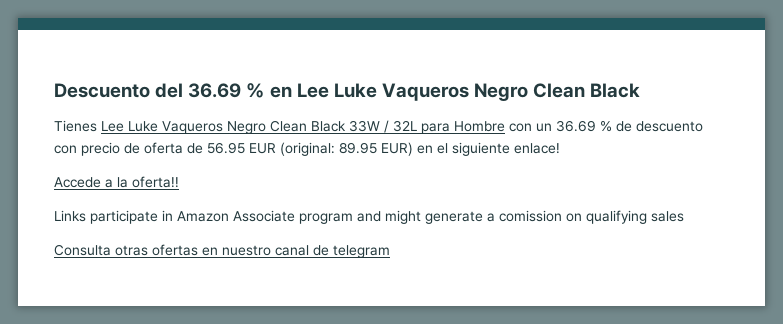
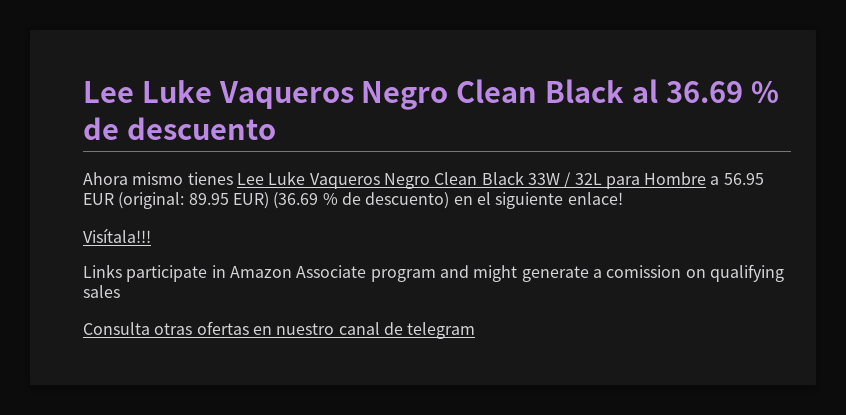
- Descuento del 36.69 % en Lee Luke Vaqueros Negro Clean Black
- Tienes Lee Luke Vaqueros Negro Clean Black 33W / 32L para Hombre con un 36.69 % de descuento con precio de oferta de 56.95 EUR (original: 89.95 EUR) en el siguiente enlace!
+ Lee Luke Vaqueros Negro Clean Black al 36.69 % de descuento
+ Ahora mismo tienes Lee Luke Vaqueros Negro Clean Black 33W / 32L para Hombre a 56.95 EUR (original: 89.95 EUR) (36.69 % de descuento) en el siguiente enlace!
- Accede a la oferta!!
+ Visítala!!!

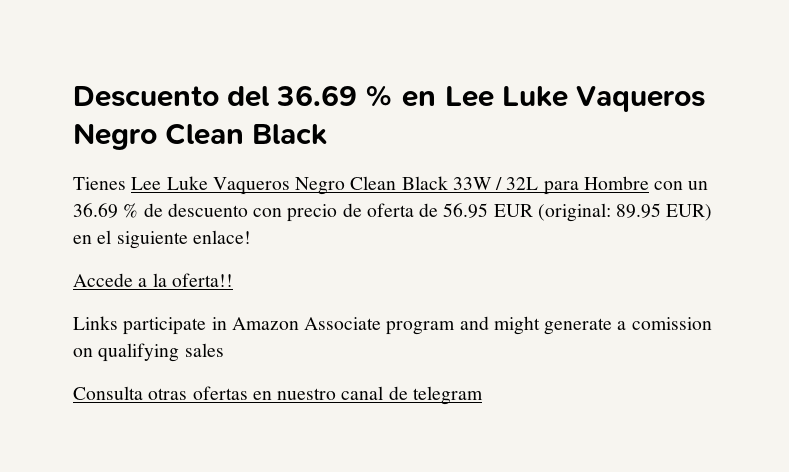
- Lee Luke Vaqueros Negro Clean Black al 36.69 % de descuento
- Ahora mismo tienes Lee Luke Vaqueros Negro Clean Black 33W / 32L para Hombre a 56.95 EUR (original: 89.95 EUR) (36.69 % de descuento) en el siguiente enlace!
+ Descuento del 36.69 % en Lee Luke Vaqueros Negro Clean Black
+ Tienes Lee Luke Vaqueros Negro Clean Black 33W / 32L para Hombre con un 36.69 % de descuento con precio de oferta de 56.95 EUR (original: 89.95 EUR) en el siguiente enlace!
- Visítala!!!
+ Accede a la oferta!!

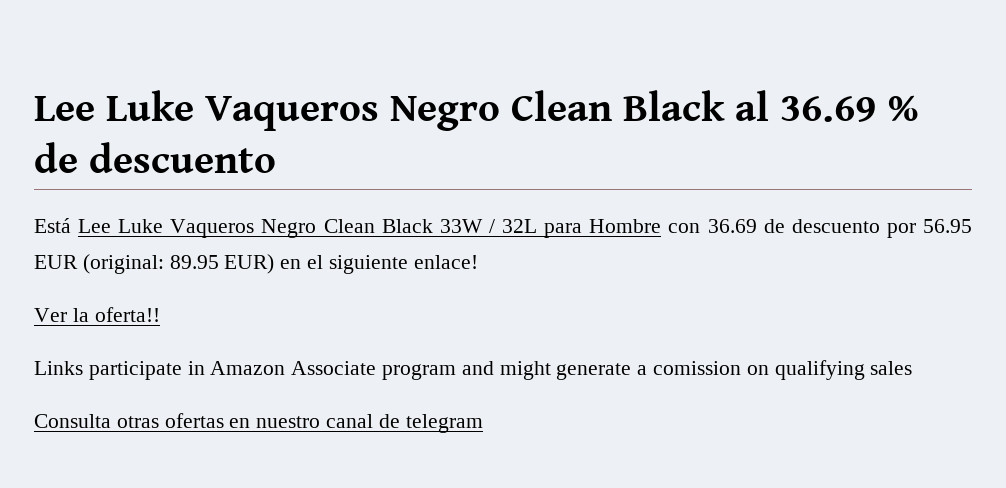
- Descuento del 36.69 % en Lee Luke Vaqueros Negro Clean Black
- Tienes Lee Luke Vaqueros Negro Clean Black 33W / 32L para Hombre con un 36.69 % de descuento con precio de oferta de 56.95 EUR (original: 89.95 EUR) en el siguiente enlace!
+ Lee Luke Vaqueros Negro Clean Black al 36.69 % de descuento
+ Está Lee Luke Vaqueros Negro Clean Black 33W / 32L para Hombre con 36.69 de descuento por 56.95 EUR (original: 89.95 EUR) en el siguiente enlace!
- Accede a la oferta!!
+ Ver la oferta!!

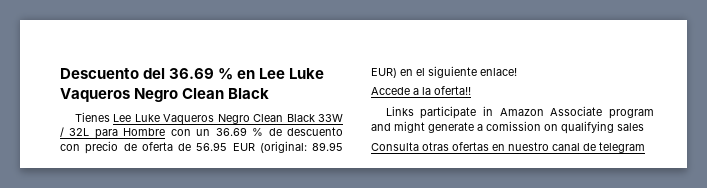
- Lee Luke Vaqueros Negro Clean Black al 36.69 % de descuento
- Está Lee Luke Vaqueros Negro Clean Black 33W / 32L para Hombre con 36.69 de descuento por 56.95 EUR (original: 89.95 EUR) en el siguiente enlace!
+ Descuento del 36.69 % en Lee Luke Vaqueros Negro Clean Black
+ Tienes Lee Luke Vaqueros Negro Clean Black 33W / 32L para Hombre con un 36.69 % de descuento con precio de oferta de 56.95 EUR (original: 89.95 EUR) en el siguiente enlace!
- Ver la oferta!!
+ Accede a la oferta!!

